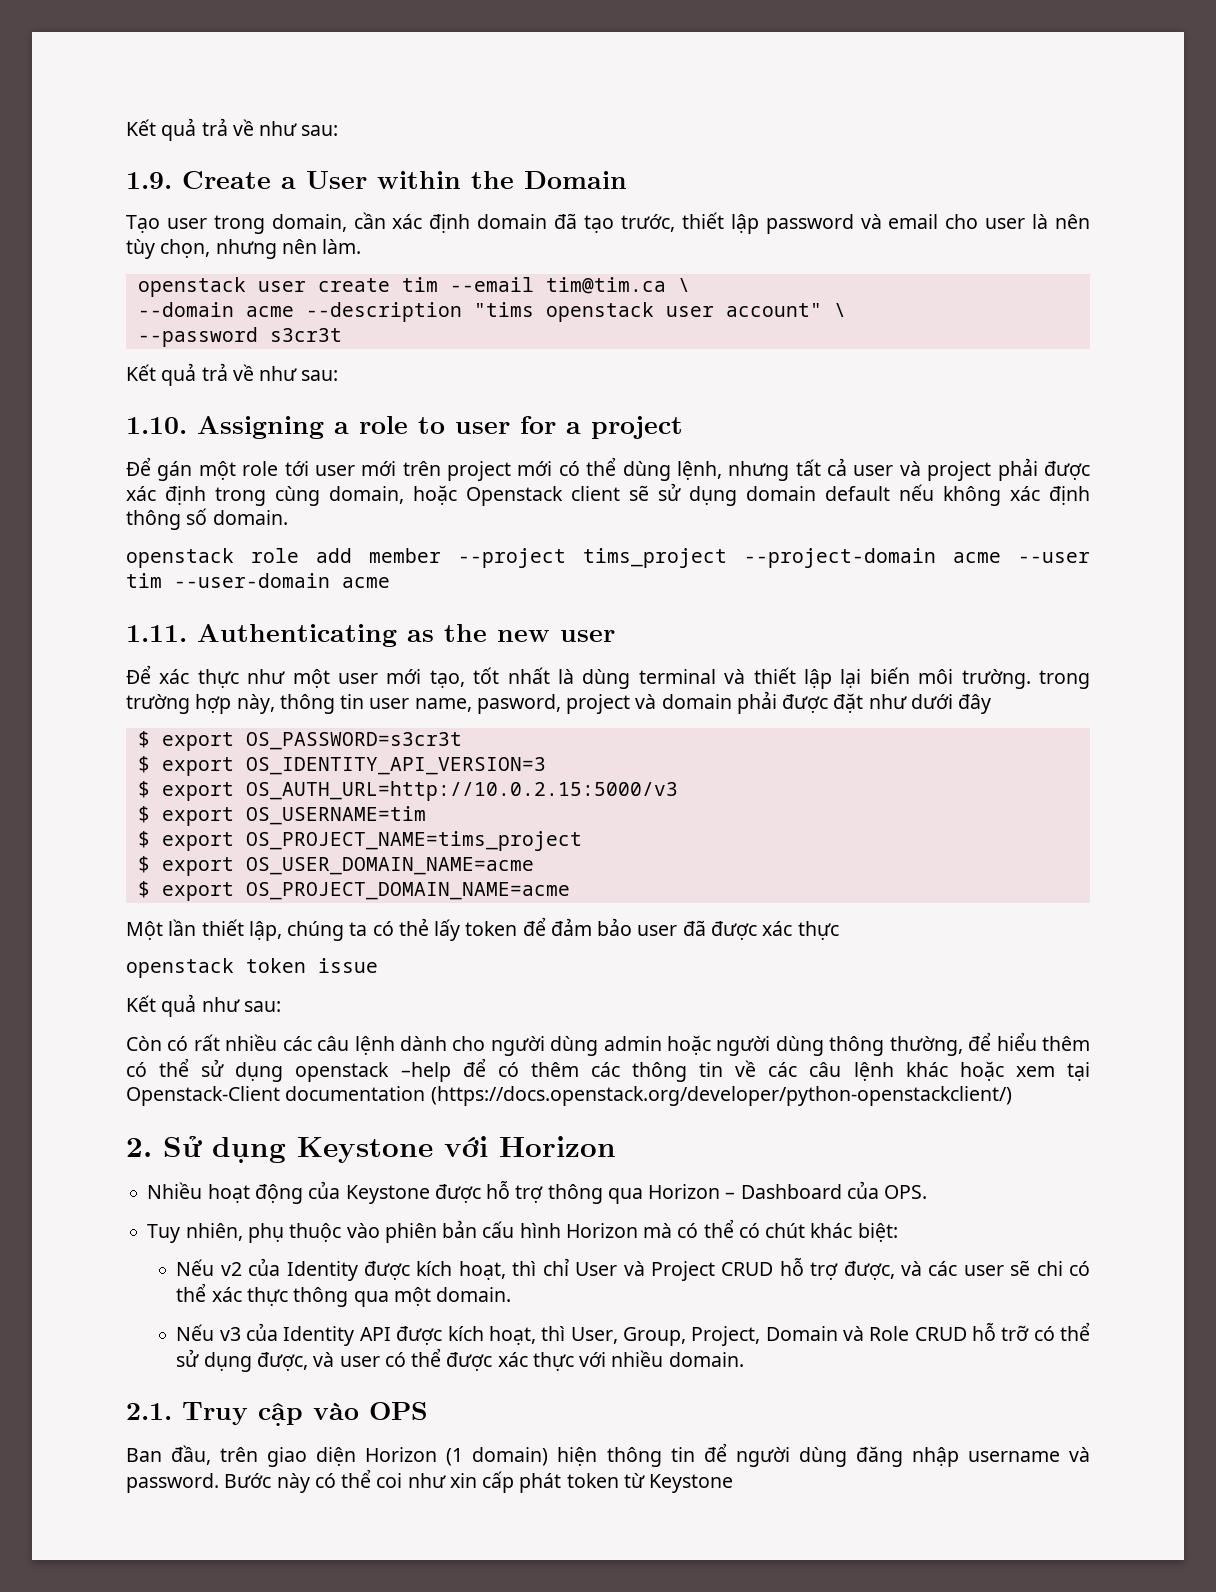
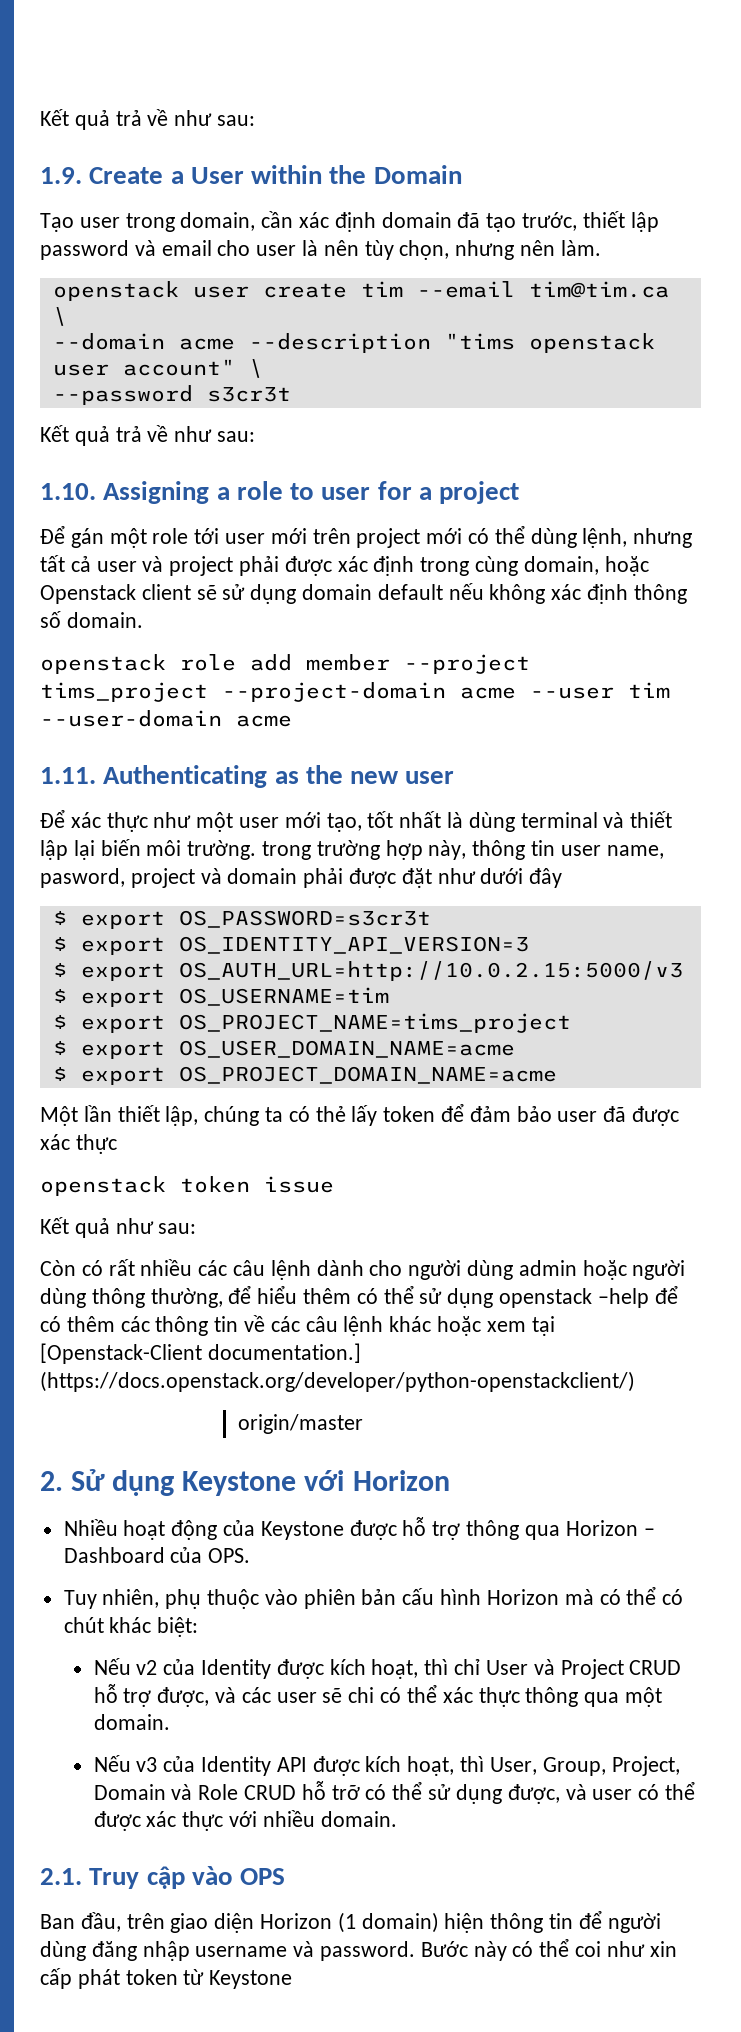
- Còn có rất nhiều các câu lệnh dành cho người dùng admin hoặc người dùng thông thường, để hiểu thêm có thể sử dụng openstack –help để có thêm các thông tin về các câu lệnh khác hoặc xem tại Openstack-Client documentation (https://docs.openstack.org/developer/python-openstackclient/)
+ Còn có rất nhiều các câu lệnh dành cho người dùng admin hoặc người dùng thông thường, để hiểu thêm có thể sử dụng openstack –help để có thêm các thông tin về các câu lệnh khác hoặc xem tại [Openstack-Client documentation.] (https://docs.openstack.org/developer/python-openstackclient/)
+ origin/master

